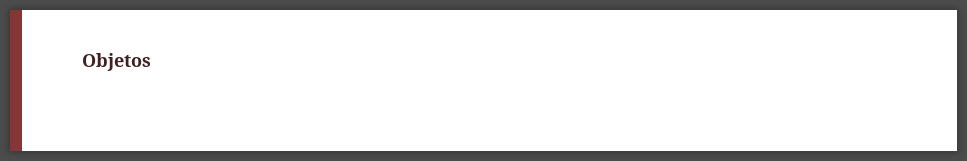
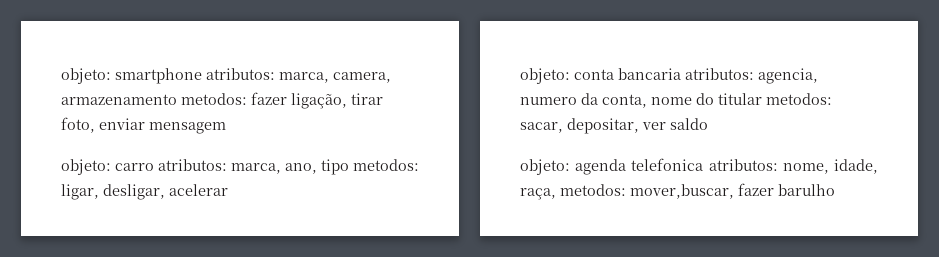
- Objetos
+ objeto: smartphone atributos: marca, camera, armazenamento metodos: fazer ligação, tirar foto, enviar mensagem
+ objeto: carro atributos: marca, ano, tipo metodos: ligar, desligar, acelerar
+ objeto: conta bancaria atributos: agencia, numero da conta, nome do titular metodos: sacar, depositar, ver saldo
+ objeto: agenda telefonica atributos: nome, idade, raça, metodos: mover,buscar, fazer barulho

